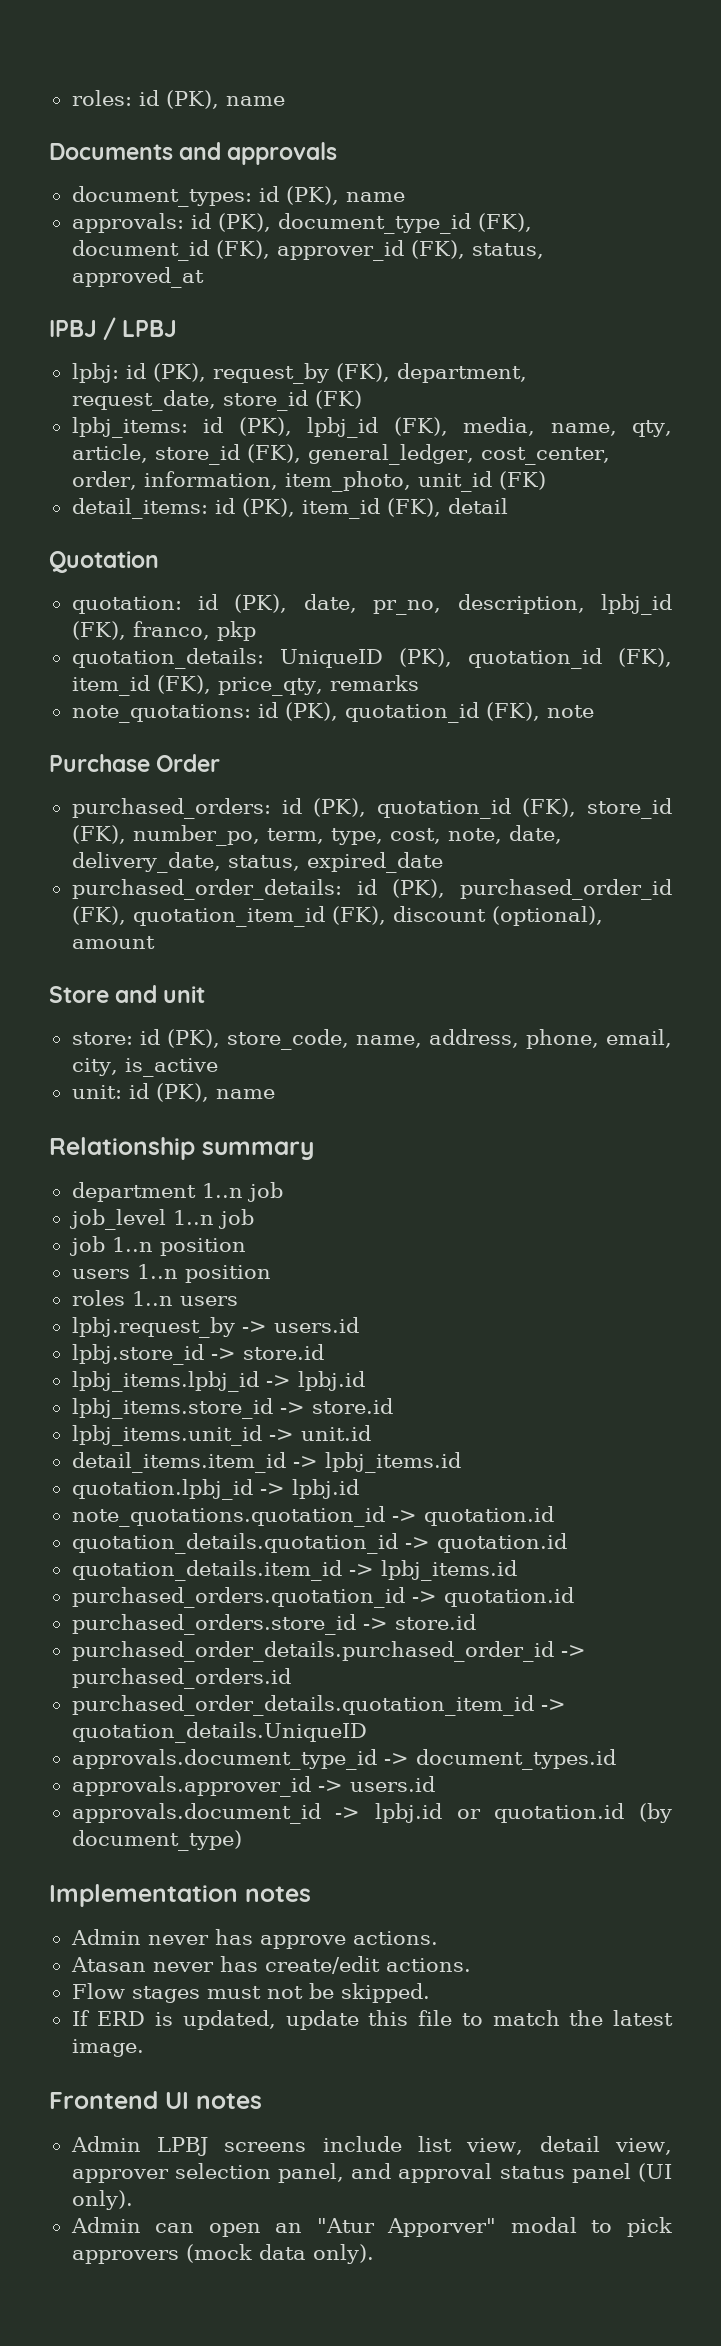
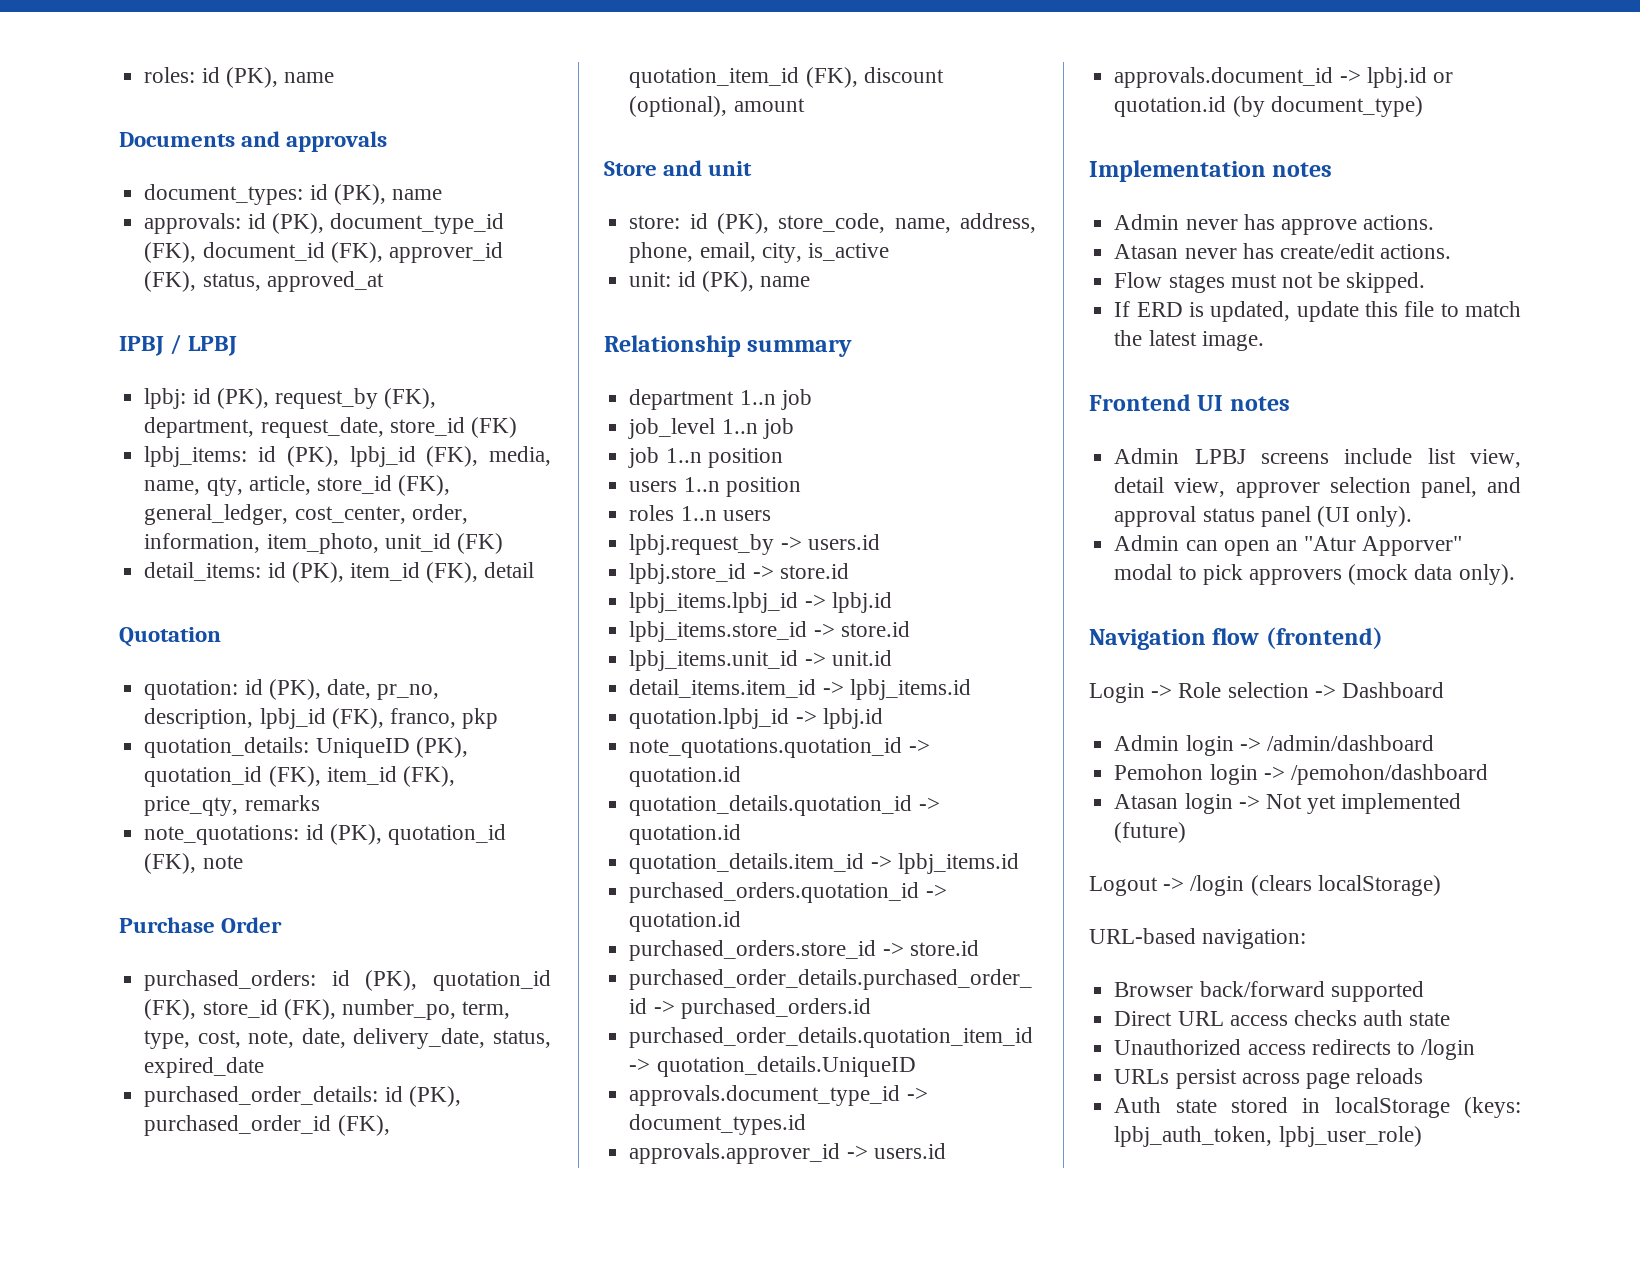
+ Navigation flow (frontend)
+ Login -> Role selection -> Dashboard
+ Admin login -> /admin/dashboard
+ Pemohon login -> /pemohon/dashboard
+ Atasan login -> Not yet implemented (future)
+ Logout -> /login (clears localStorage)
+ URL-based navigation:
+ Browser back/forward supported
+ Direct URL access checks auth state
+ Unauthorized access redirects to /login
+ URLs persist across page reloads
+ Auth state stored in localStorage (keys: lpbj_auth_token, lpbj_user_role)

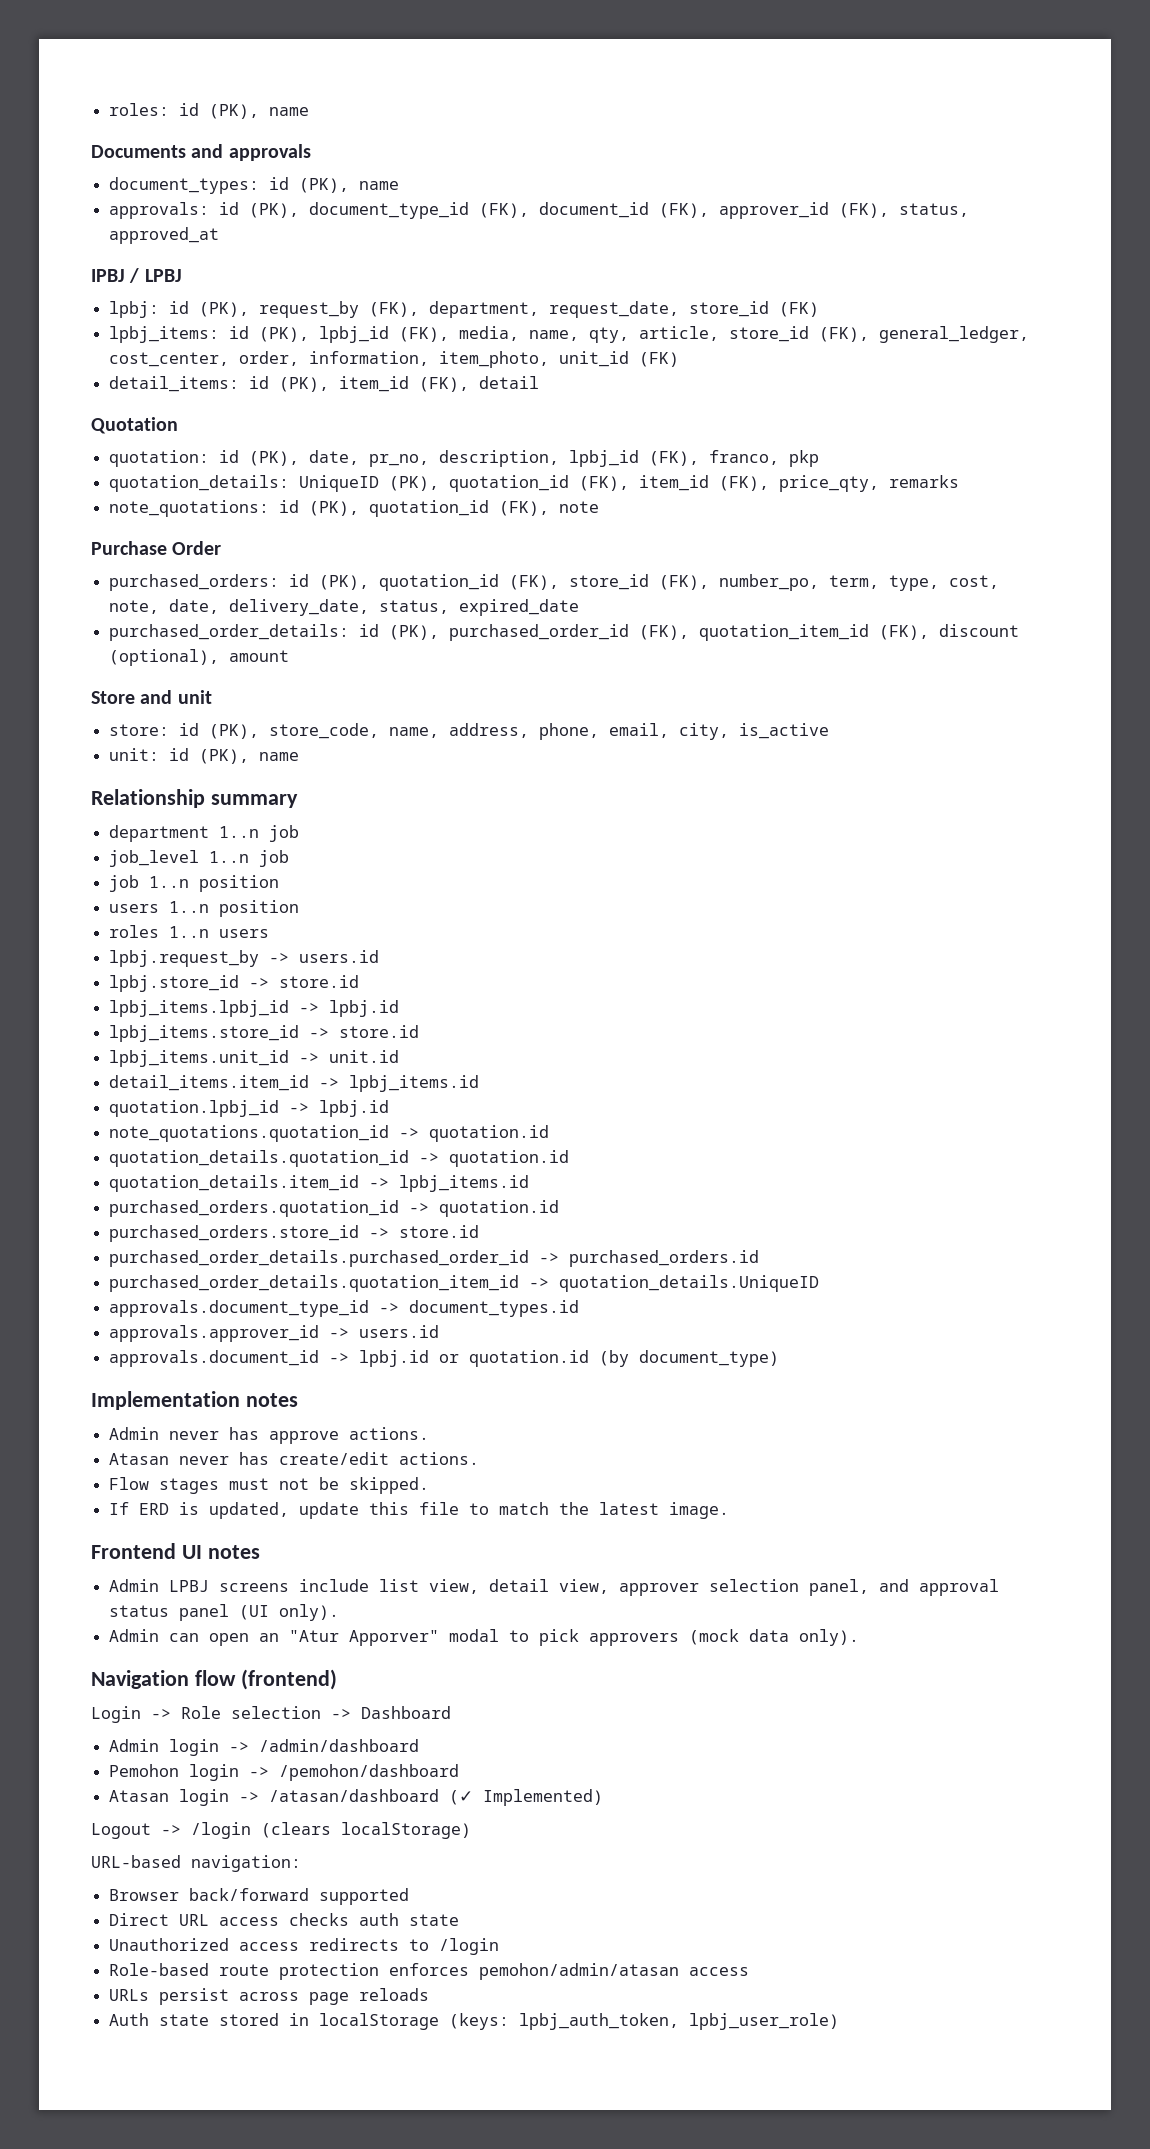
- Atasan login -> Not yet implemented (future)
+ Atasan login -> /atasan/dashboard (✓ Implemented)
+ Role-based route protection enforces pemohon/admin/atasan access

